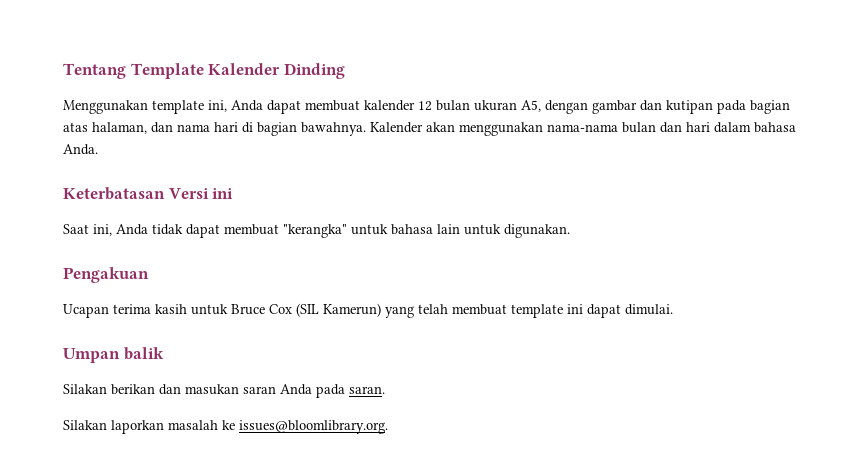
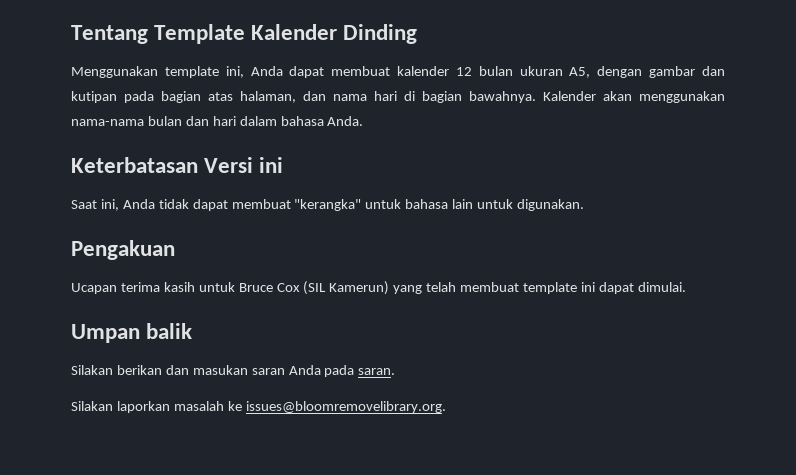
- Silakan laporkan masalah ke issues@bloomlibrary.org.
+ Silakan laporkan masalah ke issues@bloomremovelibrary.org.

